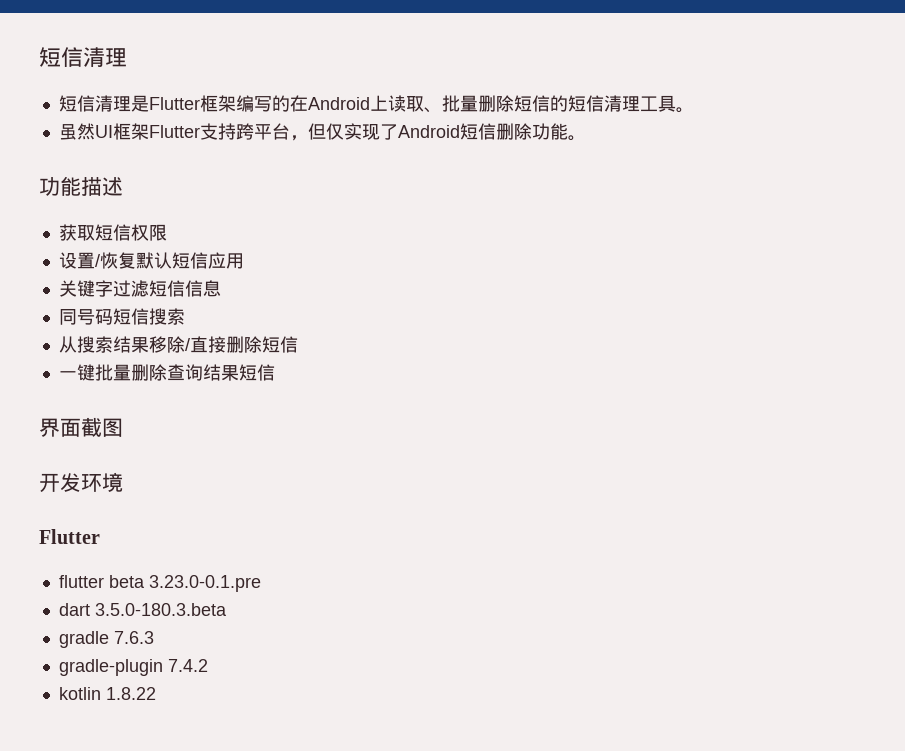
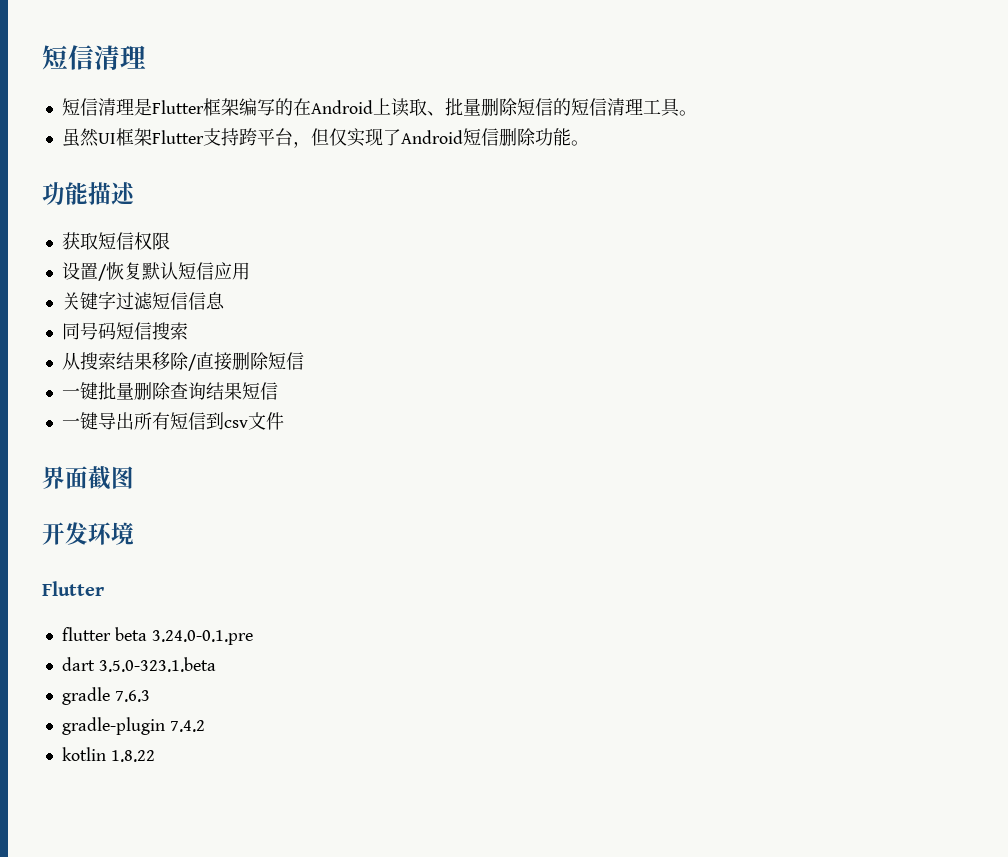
+ 一键导出所有短信到csv文件
- flutter beta 3.23.0-0.1.pre
+ flutter beta 3.24.0-0.1.pre
- dart 3.5.0-180.3.beta
+ dart 3.5.0-323.1.beta

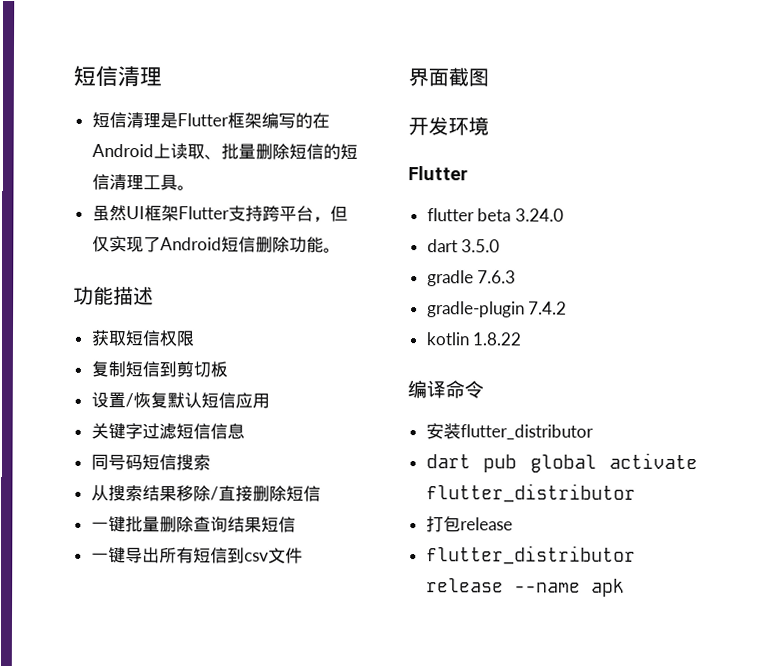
+ 复制短信到剪切板
- flutter beta 3.24.0-0.1.pre
- dart 3.5.0-323.1.beta
+ flutter beta 3.24.0
+ dart 3.5.0
+ 编译命令
+ 安装flutter_distributor
+ dart pub global activate flutter_distributor
+ 打包release
+ flutter_distributor release --name apk

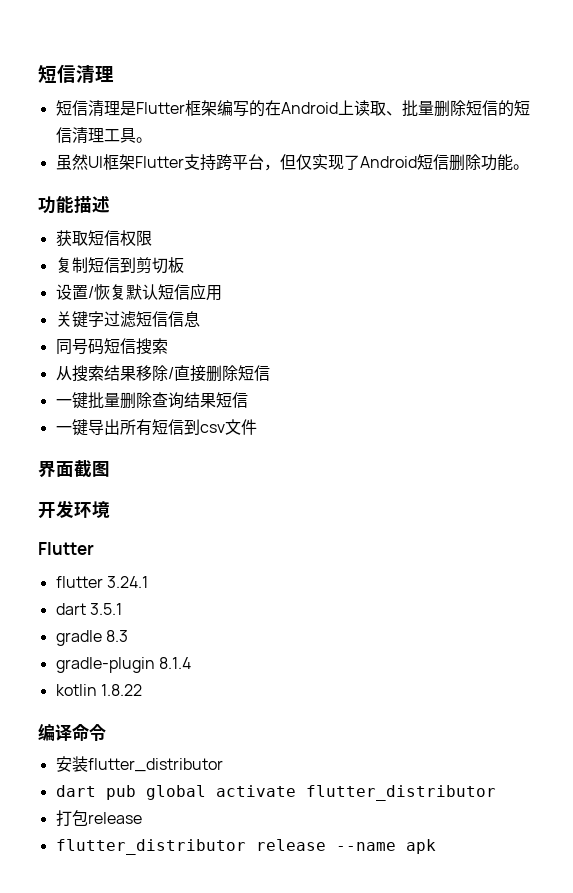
- flutter beta 3.24.0
- dart 3.5.0
+ flutter 3.24.1
+ dart 3.5.1
- gradle 7.6.3
+ gradle 8.3
- gradle-plugin 7.4.2
+ gradle-plugin 8.1.4

